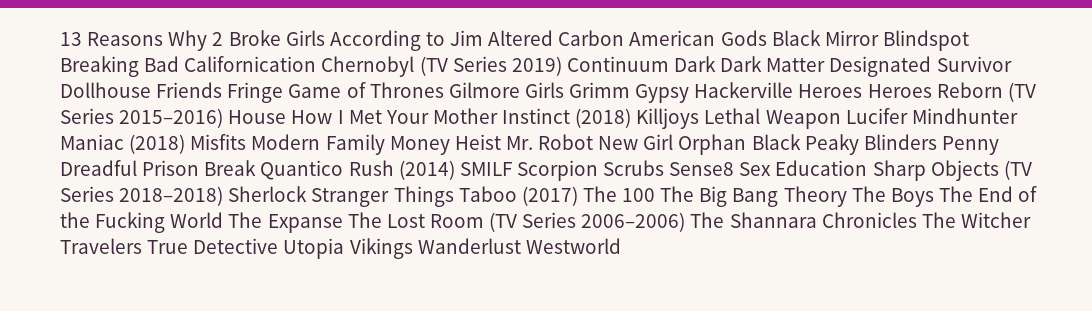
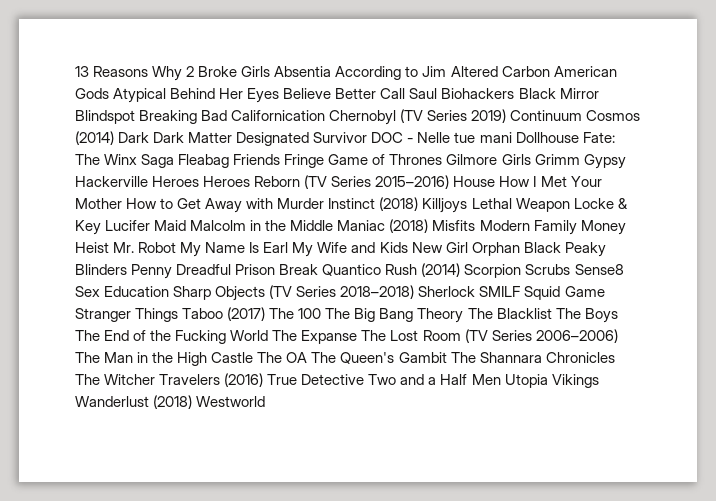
- 13 Reasons Why 2 Broke Girls According to Jim Altered Carbon American Gods Black Mirror Blindspot Breaking Bad Californication Chernobyl (TV Series 2019) Continuum Dark Dark Matter Designated Survivor Dollhouse Friends Fringe Game of Thrones Gilmore Girls Grimm Gypsy Hackerville Heroes Heroes Reborn (TV Series 2015–2016) House How I Met Your Mother Instinct (2018) Killjoys Lethal Weapon Lucifer Mindhunter Maniac (2018) Misfits Modern Family Money Heist Mr. Robot New Girl Orphan Black Peaky Blinders Penny Dreadful Prison Break Quantico Rush (2014) SMILF Scorpion Scrubs Sense8 Sex Education Sharp Objects (TV Series 2018–2018) Sherlock Stranger Things Taboo (2017) The 100 The Big Bang Theory The Boys The End of the Fucking World The Expanse The Lost Room (TV Series 2006–2006) The Shannara Chronicles The Witcher Travelers True Detective Utopia Vikings Wanderlust Westworld
+ 13 Reasons Why 2 Broke Girls Absentia According to Jim Altered Carbon American Gods Atypical Behind Her Eyes Believe Better Call Saul Biohackers Black Mirror Blindspot Breaking Bad Californication Chernobyl (TV Series 2019) Continuum Cosmos (2014) Dark Dark Matter Designated Survivor DOC - Nelle tue mani Dollhouse Fate: The Winx Saga Fleabag Friends Fringe Game of Thrones Gilmore Girls Grimm Gypsy Hackerville Heroes Heroes Reborn (TV Series 2015–2016) House How I Met Your Mother How to Get Away with Murder Instinct (2018) Killjoys Lethal Weapon Locke & Key Lucifer Maid Malcolm in the Middle Maniac (2018) Misfits Modern Family Money Heist Mr. Robot My Name Is Earl My Wife and Kids New Girl Orphan Black Peaky Blinders Penny Dreadful Prison Break Quantico Rush (2014) Scorpion Scrubs Sense8 Sex Education Sharp Objects (TV Series 2018–2018) Sherlock SMILF Squid Game Stranger Things Taboo (2017) The 100 The Big Bang Theory The Blacklist The Boys The End of the Fucking World The Expanse The Lost Room (TV Series 2006–2006) The Man in the High Castle The OA The Queen's Gambit The Shannara Chronicles The Witcher Travelers (2016) True Detective Two and a Half Men Utopia Vikings Wanderlust (2018) Westworld

